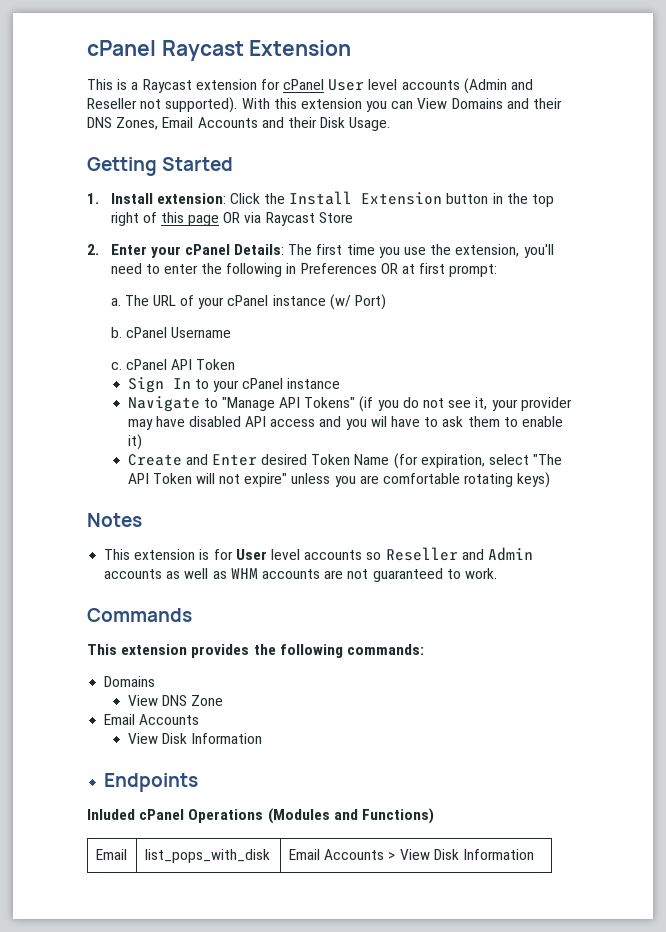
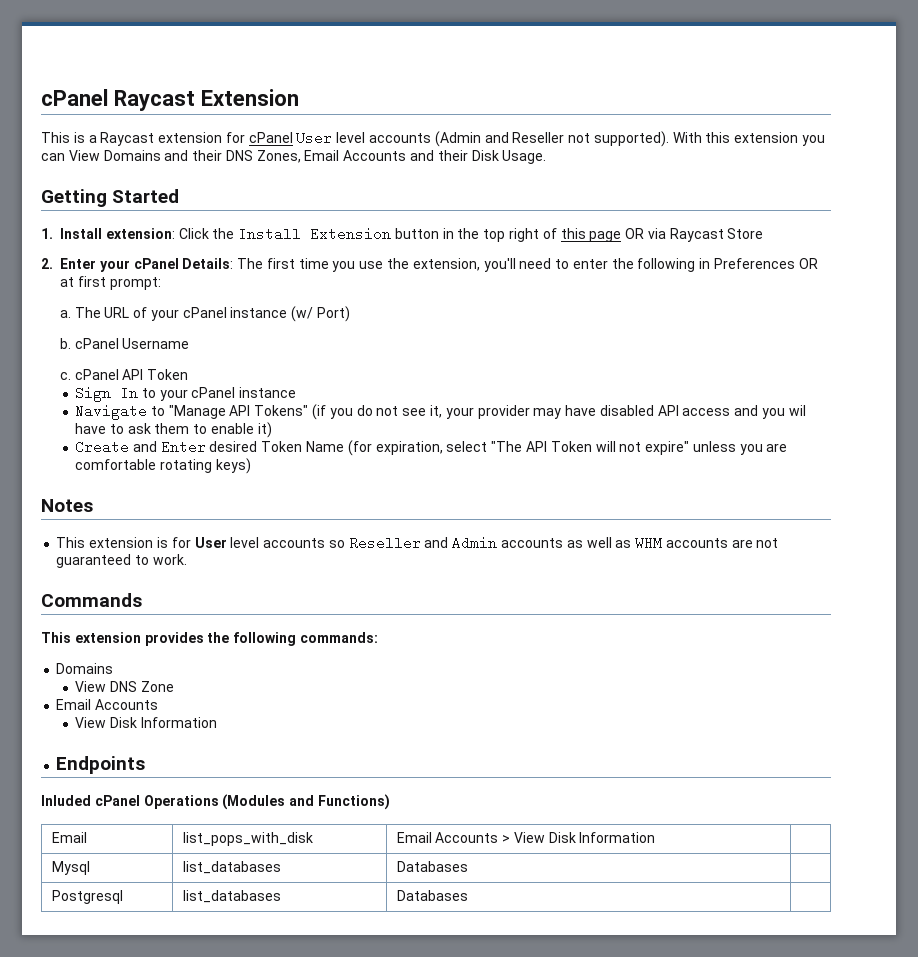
- Email | list_pops_with_disk | Email Accounts > View Disk Information
+ Email | list_pops_with_disk | Email Accounts > View Disk Information |
+ Mysql | list_databases | Databases |
+ Postgresql | list_databases | Databases |

